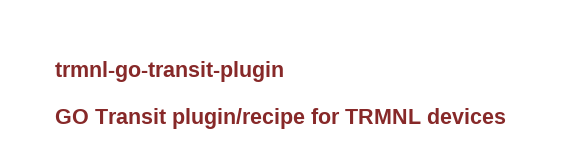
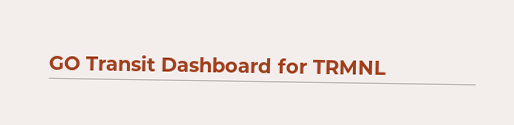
- trmnl-go-transit-plugin
- GO Transit plugin/recipe for TRMNL devices
+ GO Transit Dashboard for TRMNL

